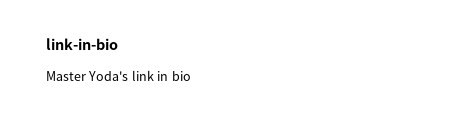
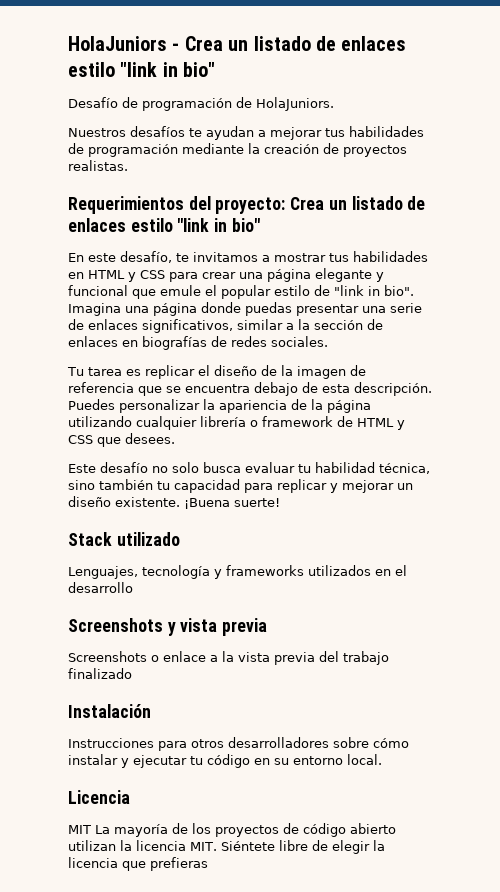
- link-in-bio
- Master Yoda's link in bio
+ HolaJuniors - Crea un listado de enlaces estilo "link in bio"
+ Desafío de programación de HolaJuniors.
+ Nuestros desafíos te ayudan a mejorar tus habilidades de programación mediante la creación de proyectos realistas.
+ Requerimientos del proyecto: Crea un listado de enlaces estilo "link in bio"
+ En este desafío, te invitamos a mostrar tus habilidades en HTML y CSS para crear una página elegante y funcional que emule el popular estilo de "link in bio". Imagina una página donde puedas presentar una serie de enlaces significativos, similar a la sección de enlaces en biografías de redes sociales.
+ Tu tarea es replicar el diseño de la imagen de referencia que se encuentra debajo de esta descripción. Puedes personalizar la apariencia de la página utilizando cualquier librería o framework de HTML y CSS que desees.
+ Este desafío no solo busca evaluar tu habilidad técnica, sino también tu capacidad para replicar y mejorar un diseño existente. ¡Buena suerte!
+ Stack utilizado
+ Lenguajes, tecnología y frameworks utilizados en el desarrollo
+ Screenshots y vista previa
+ Screenshots o enlace a la vista previa del trabajo finalizado
+ Instalación
+ Instrucciones para otros desarrolladores sobre cómo instalar y ejecutar tu código en su entorno local.
+ Licencia
+ MIT La mayoría de los proyectos de código abierto utilizan la licencia MIT. Siéntete libre de elegir la licencia que prefieras

